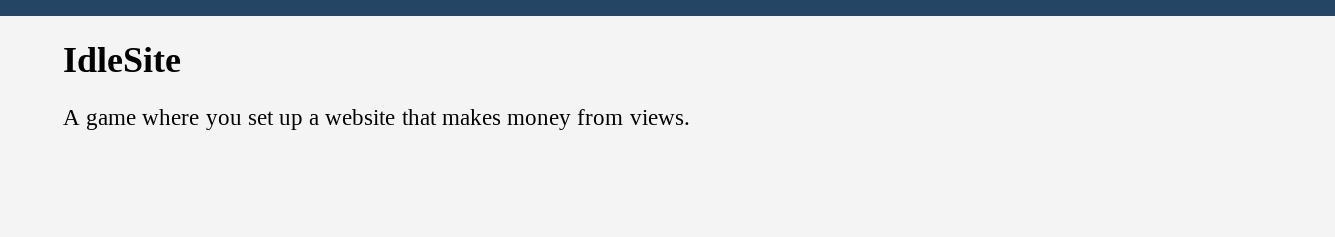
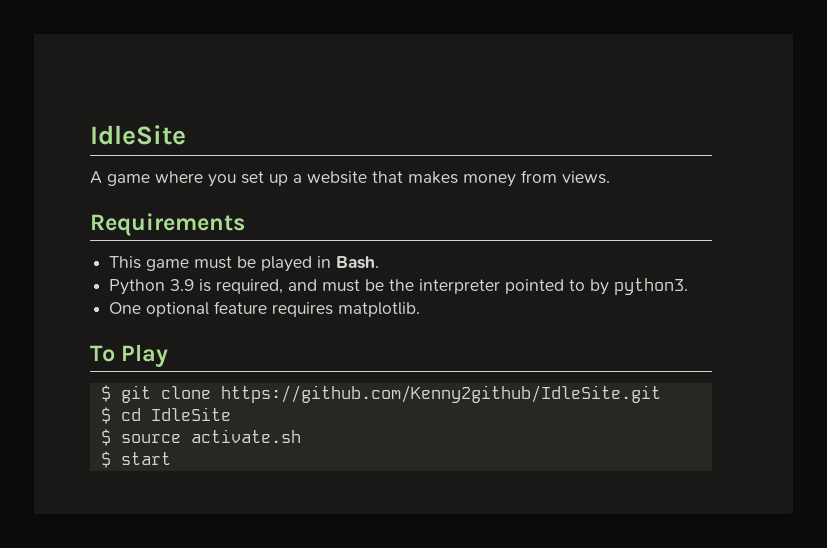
+ Requirements
+ This game must be played in Bash.
+ Python 3.9 is required, and must be the interpreter pointed to by python3.
+ One optional feature requires matplotlib.
+ To Play
+ $ git clone https://github.com/Kenny2github/IdleSite.git
+ $ cd IdleSite
+ $ source activate.sh
+ $ start

